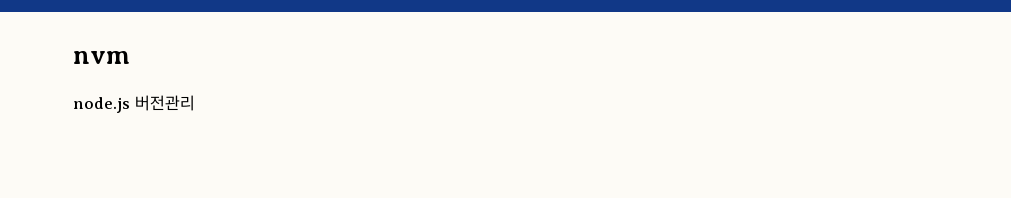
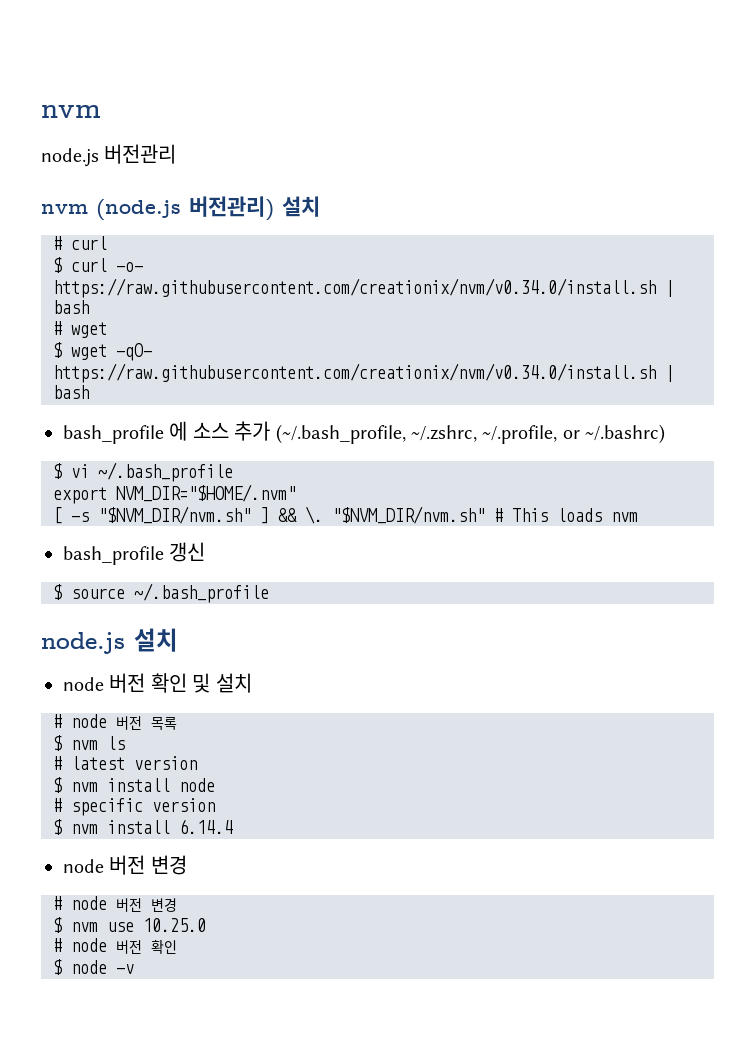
+ nvm (node.js 버전관리) 설치
+ # curl
+ $ curl -o- https://raw.githubusercontent.com/creationix/nvm/v0.34.0/install.sh | bash
+ # wget
+ $ wget -qO- https://raw.githubusercontent.com/creationix/nvm/v0.34.0/install.sh | bash
+ bash_profile 에 소스 추가 (~/.bash_profile, ~/.zshrc, ~/.profile, or ~/.bashrc)
+ $ vi ~/.bash_profile
+ export NVM_DIR="$HOME/.nvm"
+ [ -s "$NVM_DIR/nvm.sh" ] && \. "$NVM_DIR/nvm.sh" # This loads nvm
+ bash_profile 갱신
+ $ source ~/.bash_profile
+ node.js 설치
+ node 버전 확인 및 설치
+ # node 버전 목록
+ $ nvm ls
+ # latest version
+ $ nvm install node
+ # specific version
+ $ nvm install 6.14.4
+ node 버전 변경
+ # node 버전 변경
+ $ nvm use 10.25.0
+ # node 버전 확인
+ $ node -v

